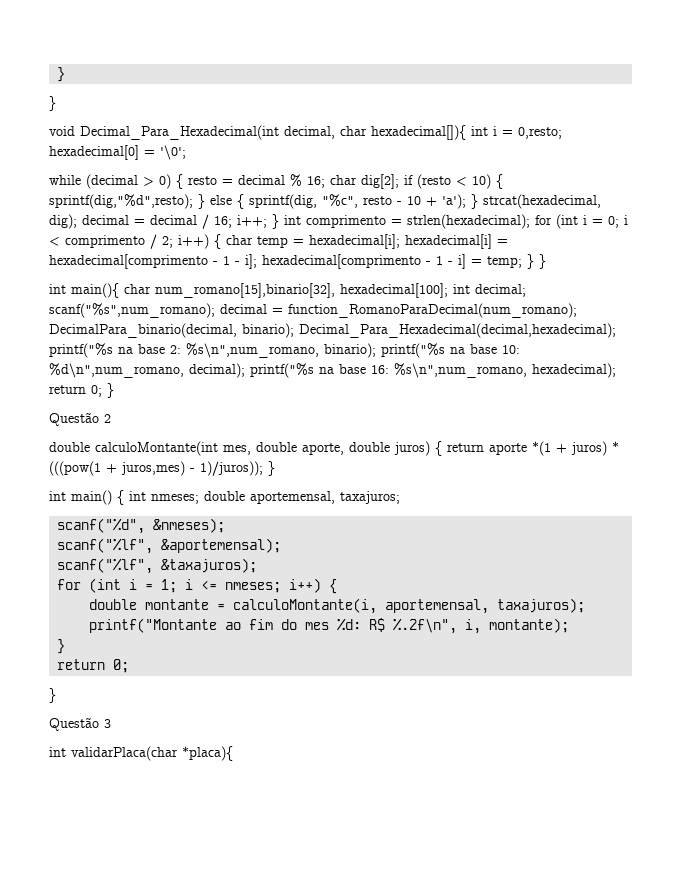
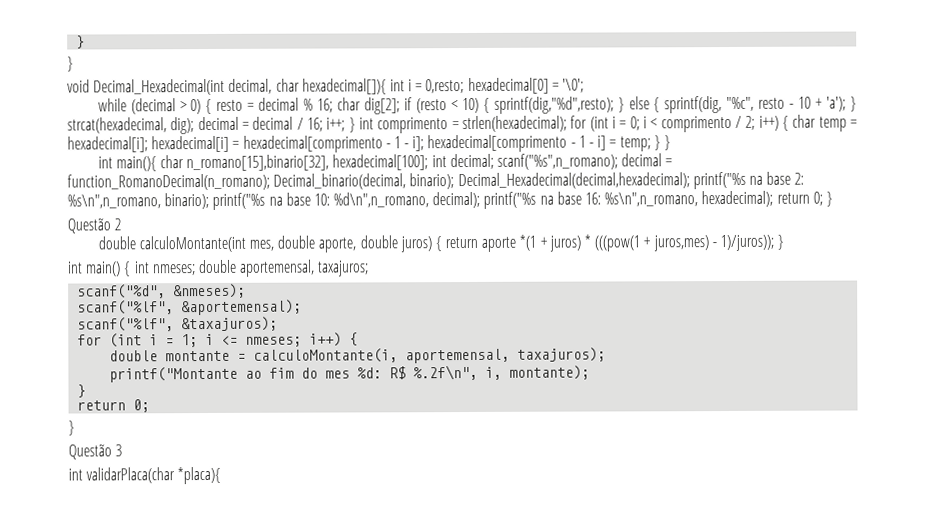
- void Decimal_Para_Hexadecimal(int decimal, char hexadecimal[]){ int i = 0,resto; hexadecimal[0] = '\0';
+ void Decimal_Hexadecimal(int decimal, char hexadecimal[]){ int i = 0,resto; hexadecimal[0] = '\0';
- int main(){ char num_romano[15],binario[32], hexadecimal[100]; int decimal; scanf("%s",num_romano); decimal = function_RomanoParaDecimal(num_romano); DecimalPara_binario(decimal, binario); Decimal_Para_Hexadecimal(decimal,hexadecimal); printf("%s na base 2: %s\n",num_romano, binario); printf("%s na base 10: %d\n",num_romano, decimal); printf("%s na base 16: %s\n",num_romano, hexadecimal); return 0; }
+ int main(){ char n_romano[15],binario[32], hexadecimal[100]; int decimal; scanf("%s",n_romano); decimal = function_RomanoDecimal(n_romano); Decimal_binario(decimal, binario); Decimal_Hexadecimal(decimal,hexadecimal); printf("%s na base 2: %s\n",n_romano, binario); printf("%s na base 10: %d\n",n_romano, decimal); printf("%s na base 16: %s\n",n_romano, hexadecimal); return 0; }

